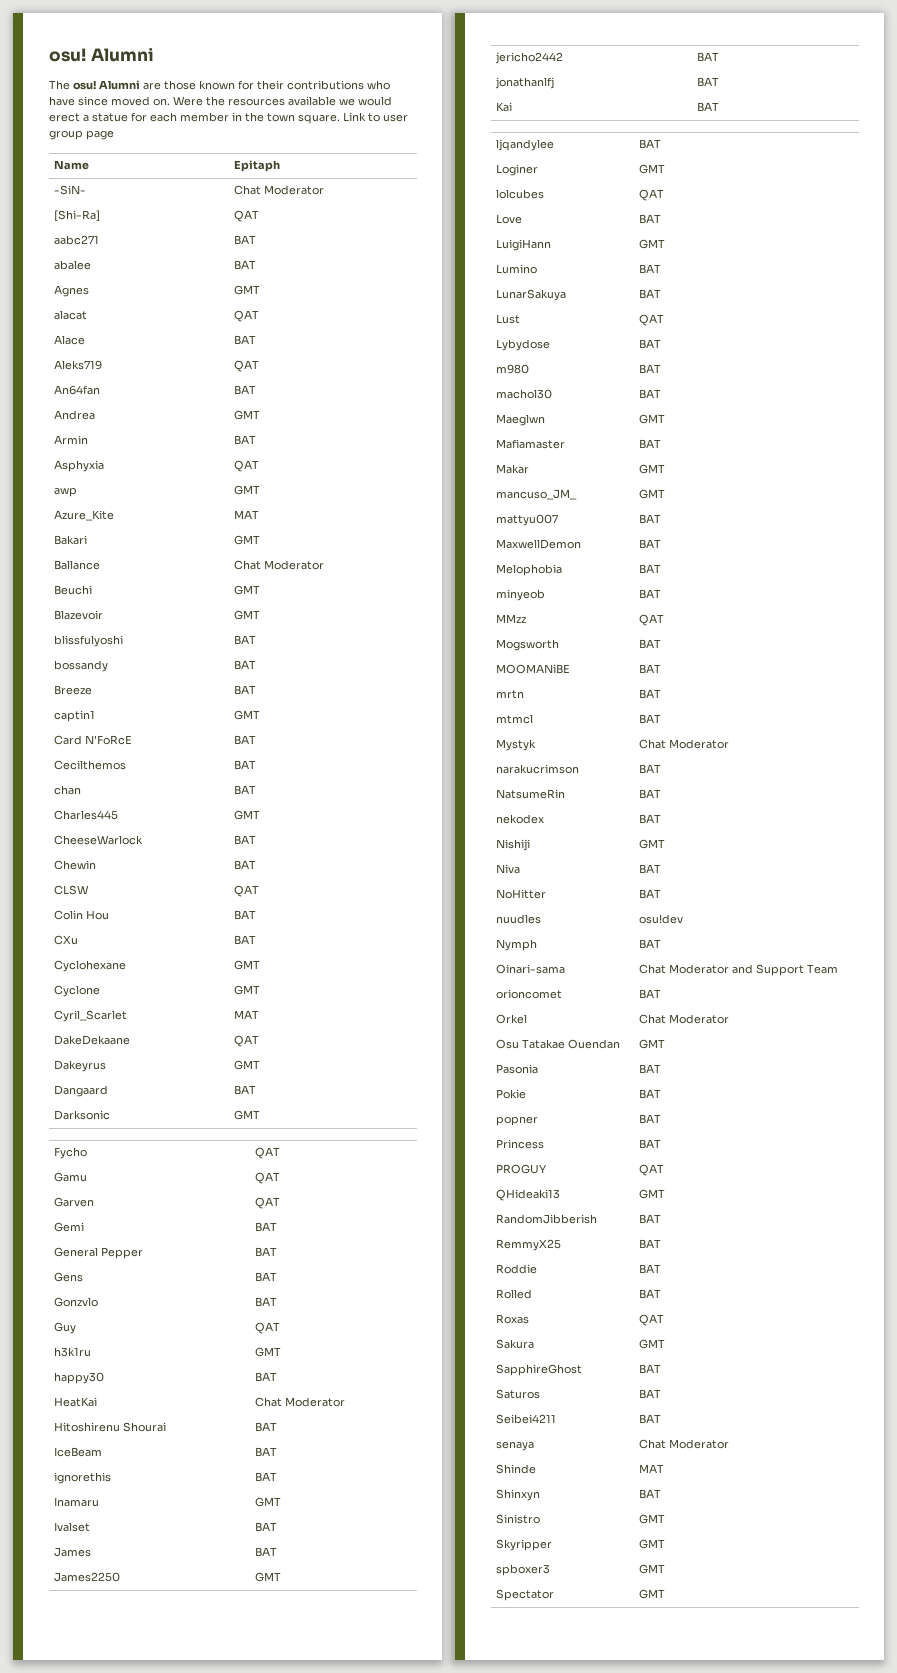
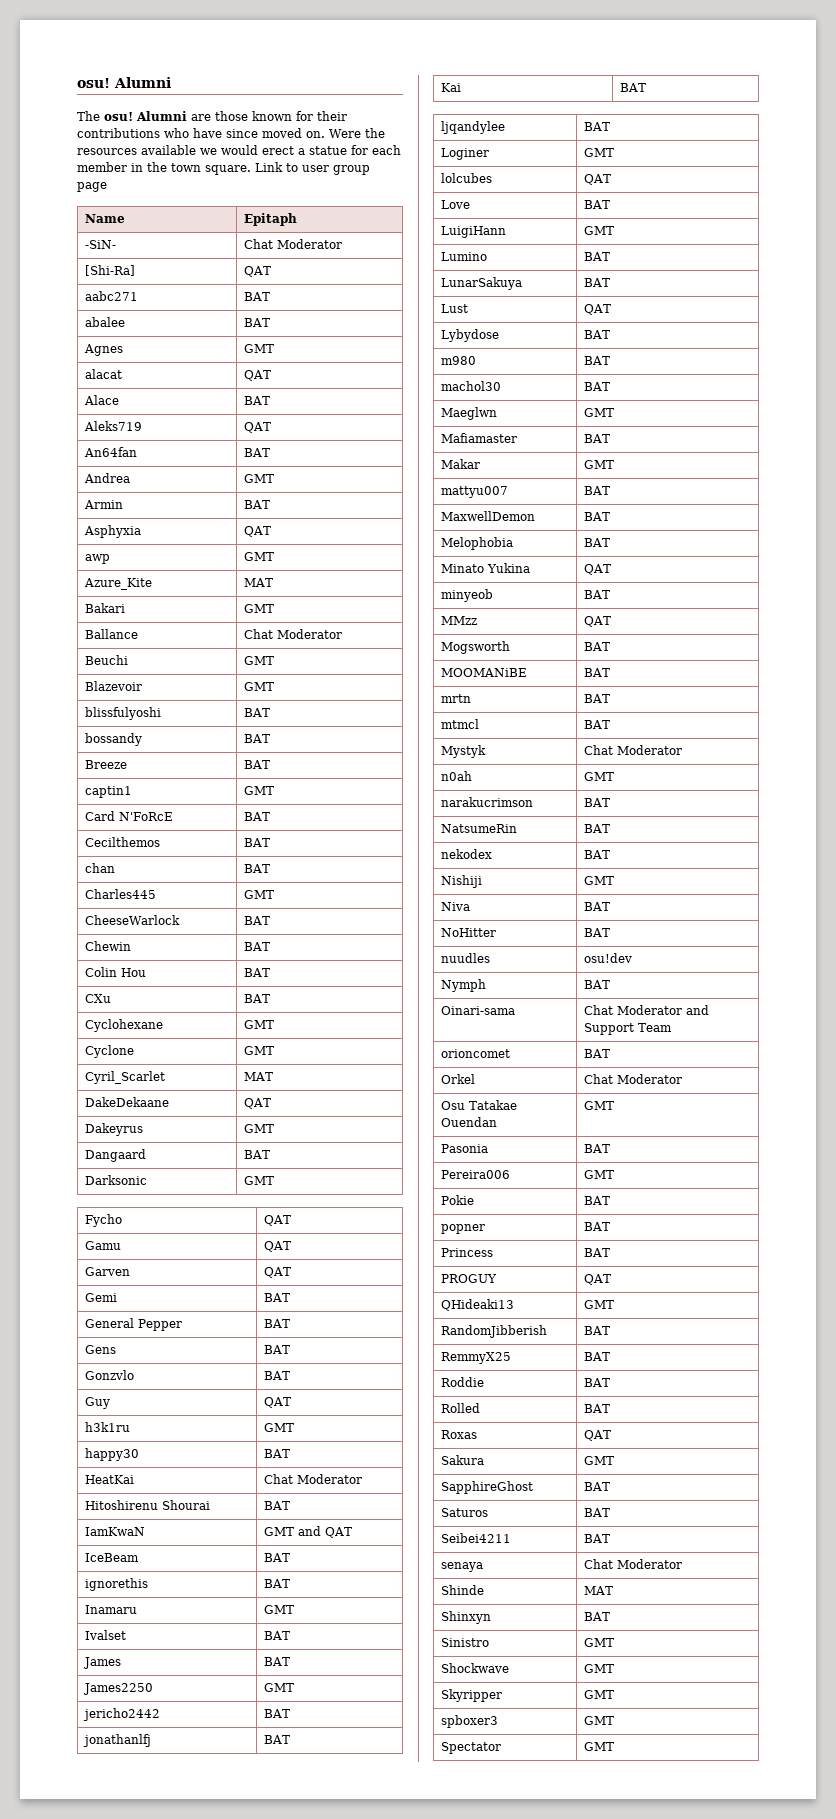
- CLSW | QAT
+ IamKwaN | GMT and QAT
- mancuso_JM_ | GMT
+ Minato Yukina | QAT
+ n0ah | GMT
+ Pereira006 | GMT
+ Shockwave | GMT

